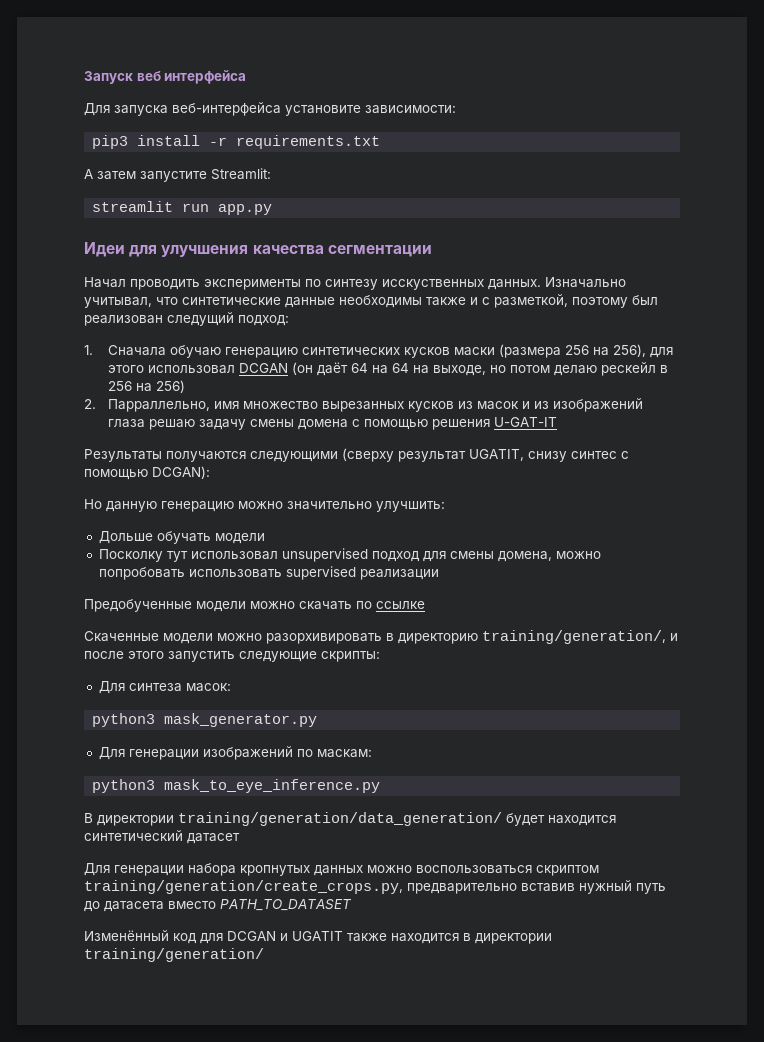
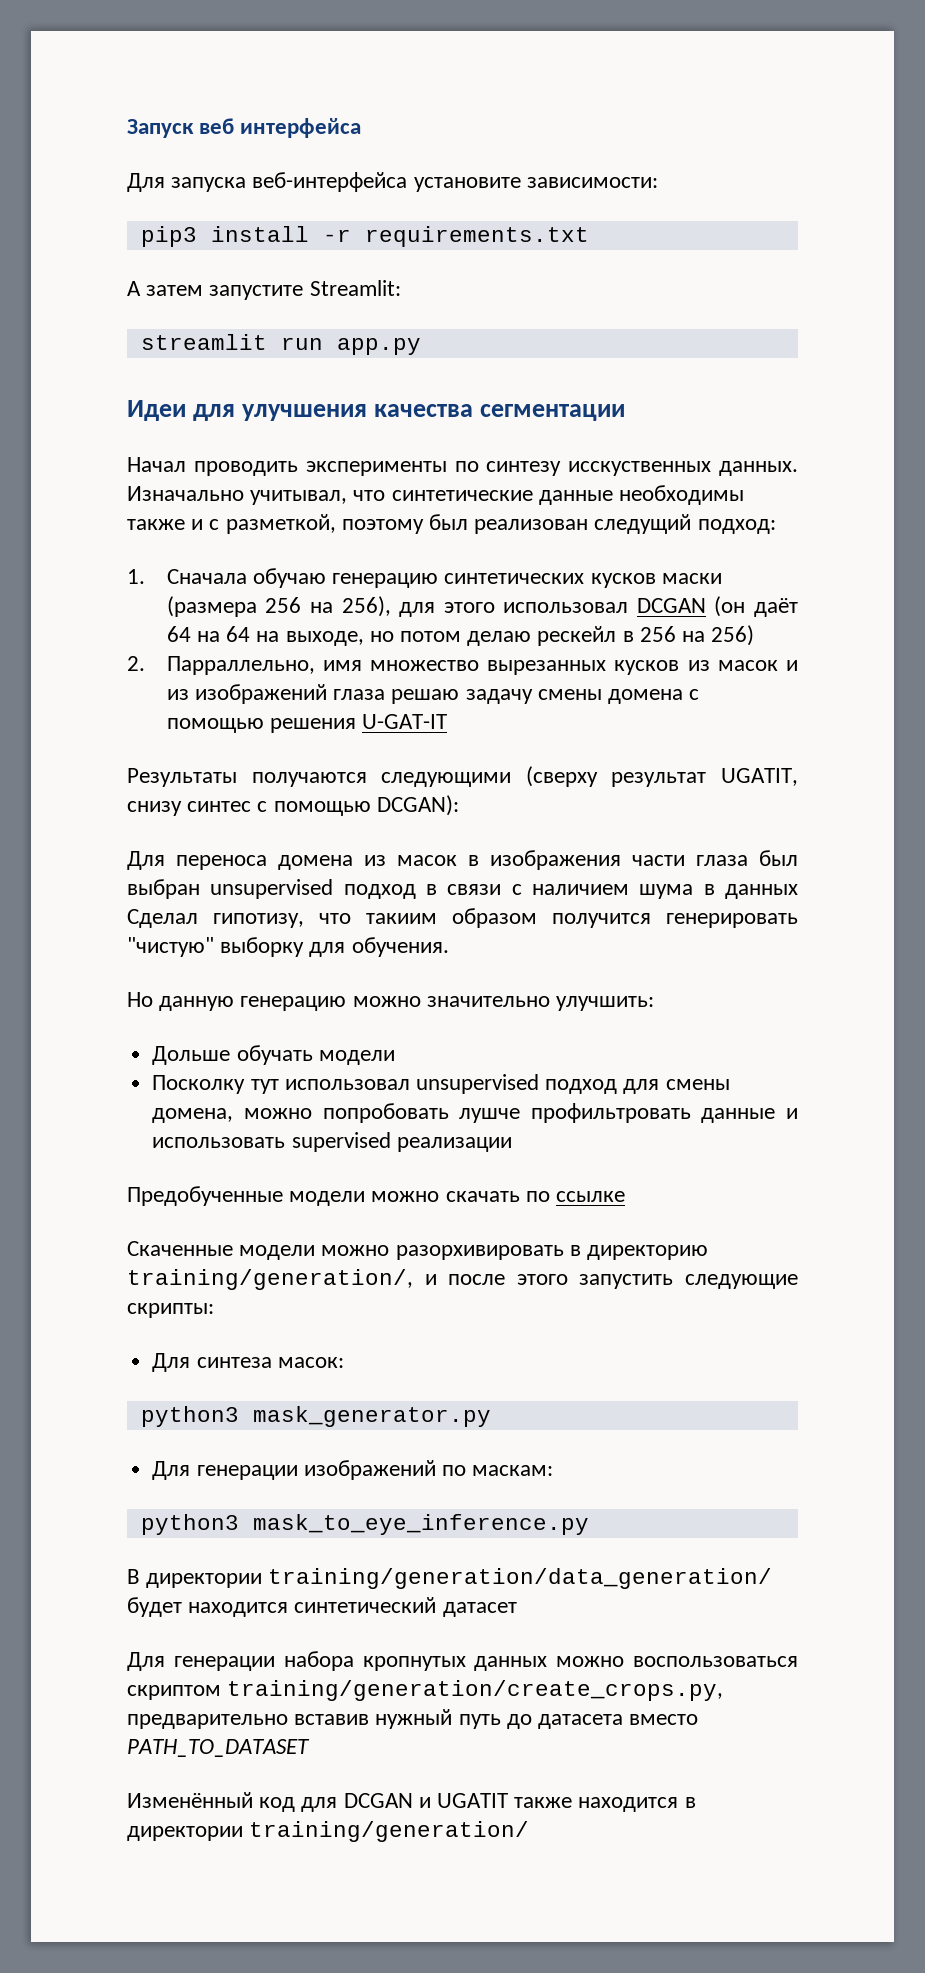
+ Для переноса домена из масок в изображения части глаза был выбран unsupervised подход в связи с наличием шума в данных Сделал гипотизу, что такиим образом получится генерировать "чистую" выборку для обучения.
- Посколку тут использовал unsupervised подход для смены домена, можно попробовать использовать supervised реализации
+ Посколку тут использовал unsupervised подход для смены домена, можно попробовать лушче профильтровать данные и использовать supervised реализации

